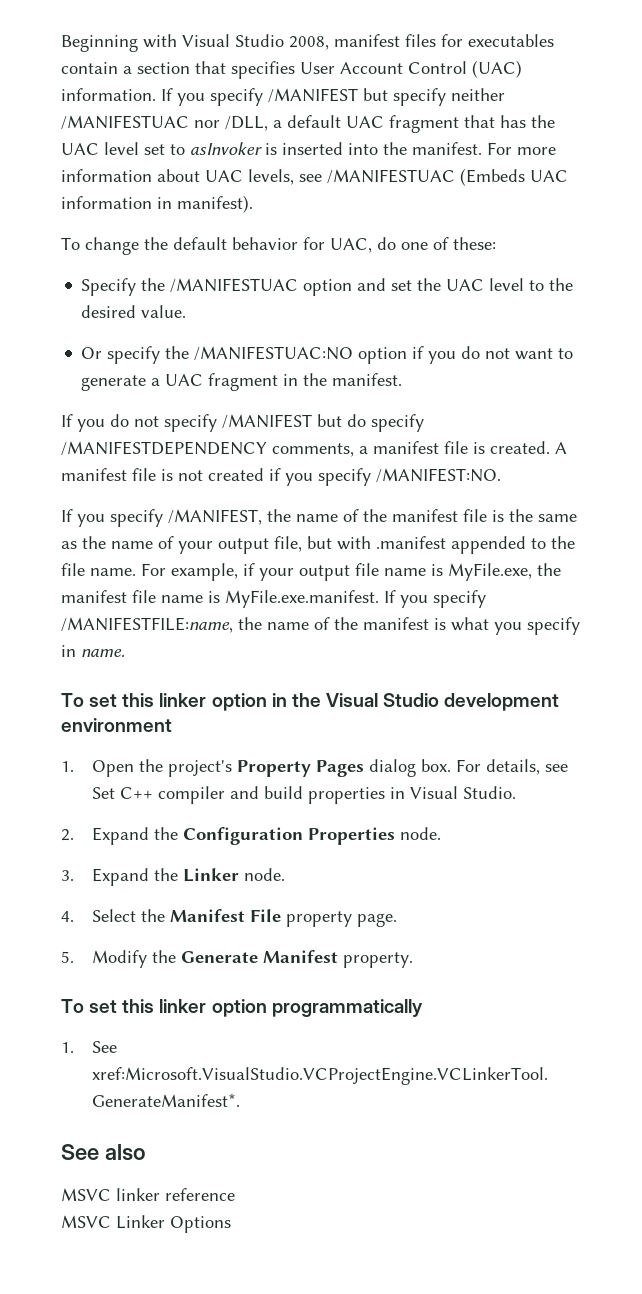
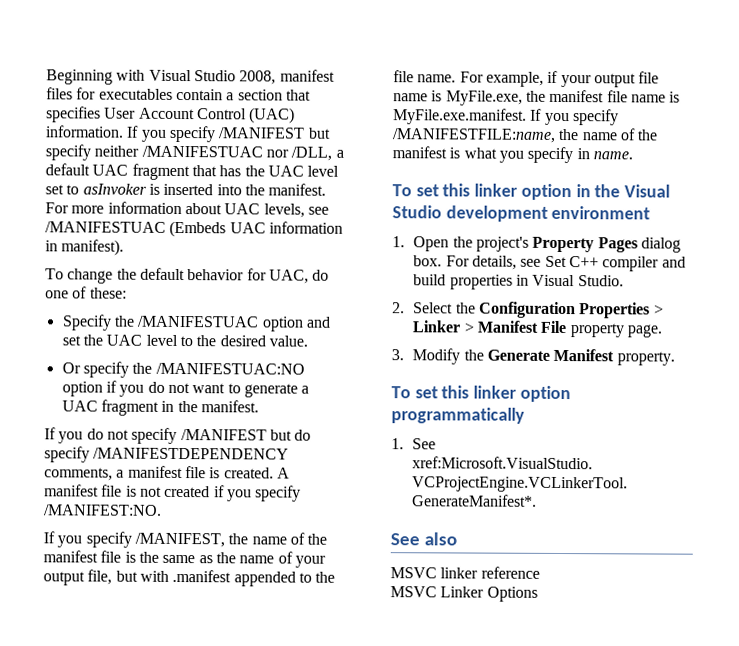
- 2. Expand the Configuration Properties node.
- 3. Expand the Linker node.
- 4. Select the Manifest File property page.
+ 2. Select the Configuration Properties > Linker > Manifest File property page.
- 5. Modify the Generate Manifest property.
+ 3. Modify the Generate Manifest property.

